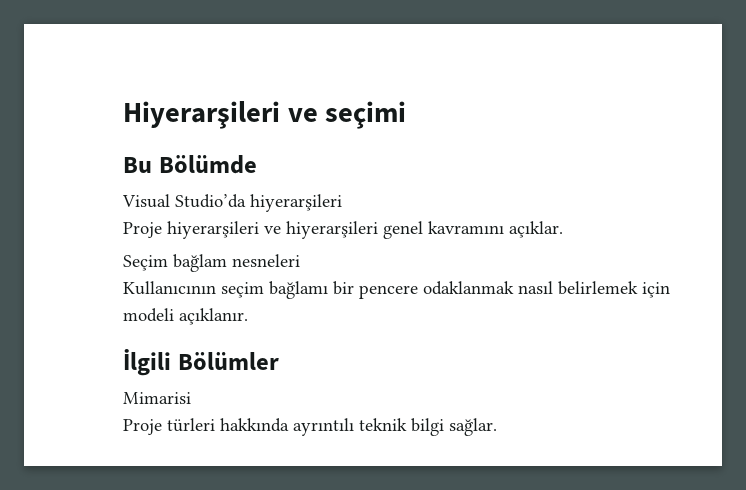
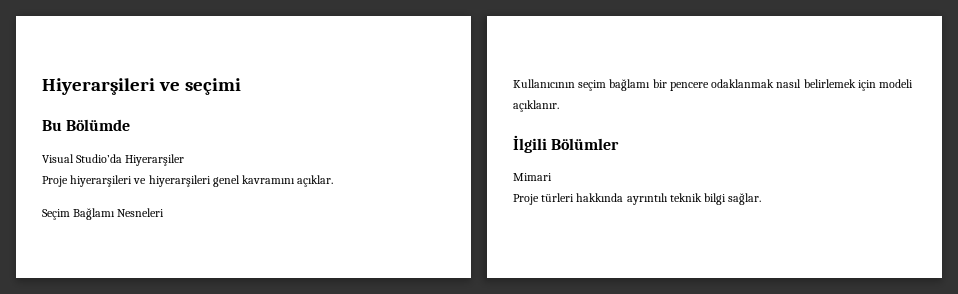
- Visual Studio’da hiyerarşileri
+ Visual Studio’da Hiyerarşiler
- Seçim bağlam nesneleri
+ Seçim Bağlamı Nesneleri
- Mimarisi
+ Mimari

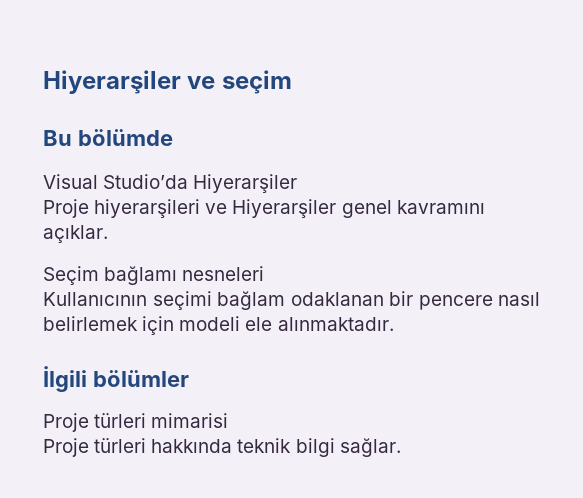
- Hiyerarşileri ve seçimi
+ Hiyerarşiler ve seçim
- Bu Bölümde
+ Bu bölümde
- Proje hiyerarşileri ve hiyerarşileri genel kavramını açıklar.
+ Proje hiyerarşileri ve Hiyerarşiler genel kavramını açıklar.
- Seçim Bağlamı Nesneleri
+ Seçim bağlamı nesneleri
- Kullanıcının seçim bağlamı bir pencere odaklanmak nasıl belirlemek için modeli açıklanır.
+ Kullanıcının seçimi bağlam odaklanan bir pencere nasıl belirlemek için modeli ele alınmaktadır.
- İlgili Bölümler
- Mimari
+ İlgili bölümler
+ Proje türleri mimarisi
- Proje türleri hakkında ayrıntılı teknik bilgi sağlar.
+ Proje türleri hakkında teknik bilgi sağlar.

